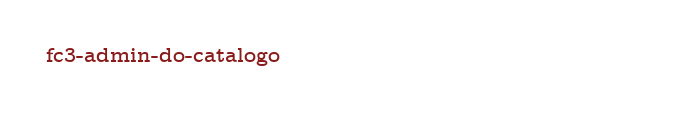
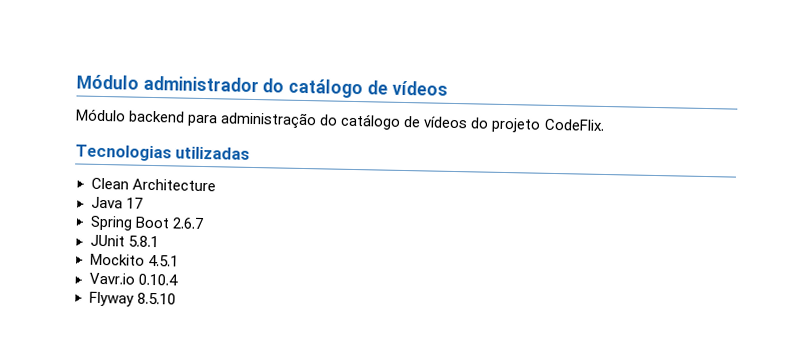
- fc3-admin-do-catalogo
+ Módulo administrador do catálogo de vídeos
+ Módulo backend para administração do catálogo de vídeos do projeto CodeFlix.
+ Tecnologias utilizadas
+ Clean Architecture
+ Java 17
+ Spring Boot 2.6.7
+ JUnit 5.8.1
+ Mockito 4.5.1
+ Vavr.io 0.10.4
+ Flyway 8.5.10

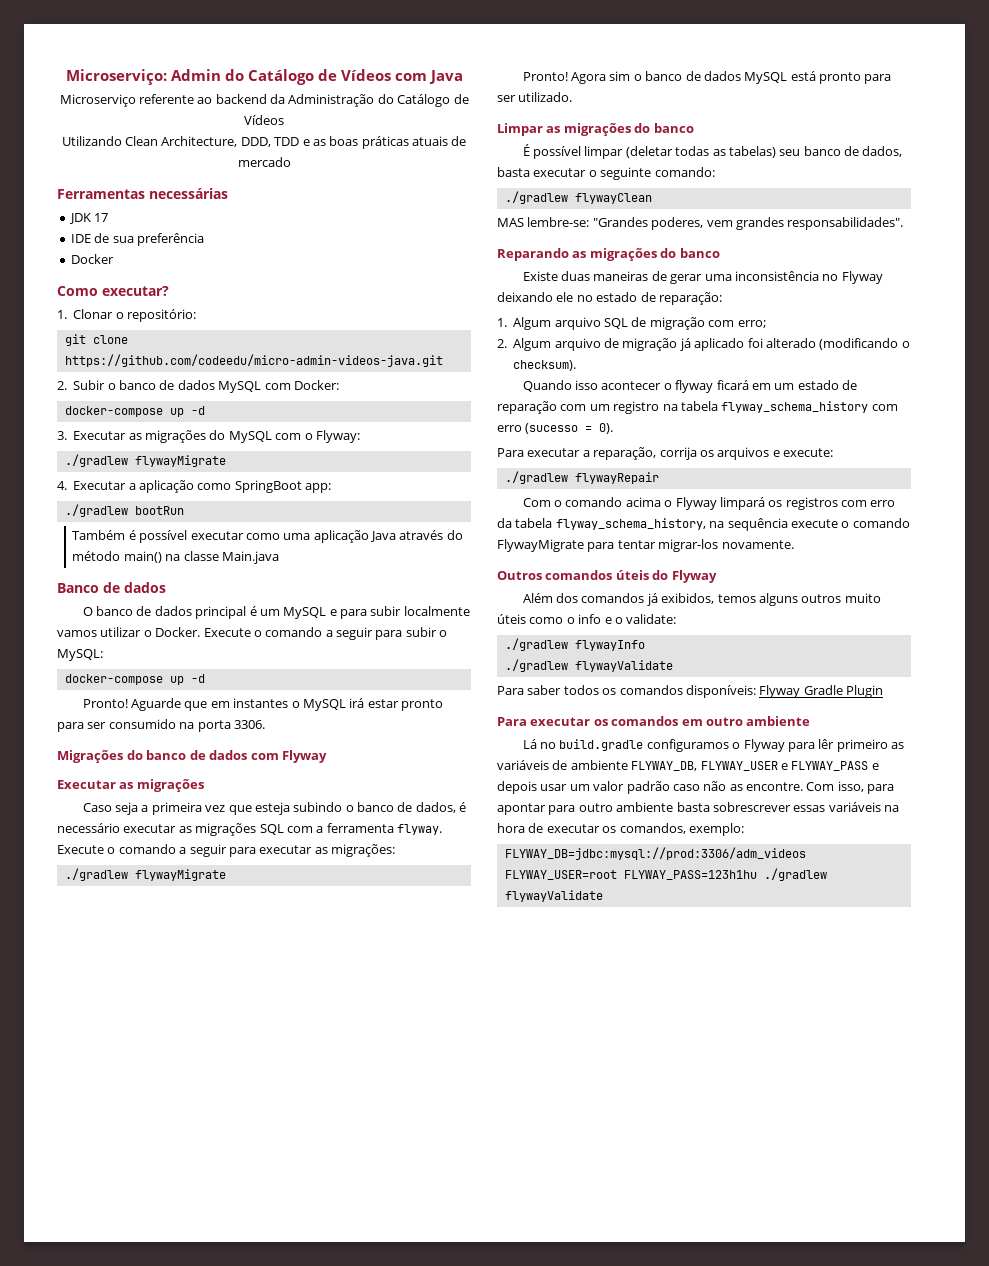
- Módulo administrador do catálogo de vídeos
- Módulo backend para administração do catálogo de vídeos do projeto CodeFlix.
- Tecnologias utilizadas
- Clean Architecture
- Java 17
- Spring Boot 2.6.7
- JUnit 5.8.1
- Mockito 4.5.1
- Vavr.io 0.10.4
- Flyway 8.5.10
+ Microserviço: Admin do Catálogo de Vídeos com Java
+ Microserviço referente ao backend da Administração do Catálogo de Vídeos
+ Utilizando Clean Architecture, DDD, TDD e as boas práticas atuais de mercado
+ Ferramentas necessárias
+ JDK 17
+ IDE de sua preferência
+ Docker
+ Como executar?
+ 1. Clonar o repositório:
+ git clone https://github.com/codeedu/micro-admin-videos-java.git
+ 2. Subir o banco de dados MySQL com Docker:
+ docker-compose up -d
+ 3. Executar as migrações do MySQL com o Flyway:
+ ./gradlew flywayMigrate
+ 4. Executar a aplicação como SpringBoot app:
+ ./gradlew bootRun
+ Também é possível executar como uma aplicação Java através do método main() na classe Main.java
+ Banco de dados
+ O banco de dados principal é um MySQL e para subir localmente vamos utilizar o Docker. Execute o comando a seguir para subir o MySQL:
+ docker-compose up -d
+ Pronto! Aguarde que em instantes o MySQL irá estar pronto para ser consumido na porta 3306.
+ Migrações do banco de dados com Flyway
+ Executar as migrações
+ Caso seja a primeira vez que esteja subindo o banco de dados, é necessário executar as migrações SQL com a ferramenta flyway. Execute o comando a seguir para executar as migrações:
+ ./gradlew flywayMigrate
+ Pronto! Agora sim o banco de dados MySQL está pronto para ser utilizado.
+ Limpar as migrações do banco
+ É possível limpar (deletar todas as tabelas) seu banco de dados, basta executar o seguinte comando:
+ ./gradlew flywayClean
+ MAS lembre-se: "Grandes poderes, vem grandes responsabilidades".
+ Reparando as migrações do banco
+ Existe duas maneiras de gerar uma inconsistência no Flyway deixando ele no estado de reparação:
+ 1. Algum arquivo SQL de migração com erro;
+ 2. Algum arquivo de migração já aplicado foi alterado (modificando o checksum).
+ Quando isso acontecer o flyway ficará em um estado de reparação com um registro na tabela flyway_schema_history com erro (sucesso = 0).
+ Para executar a reparação, corrija os arquivos e execute:
+ ./gradlew flywayRepair
+ Com o comando acima o Flyway limpará os registros com erro da tabela flyway_schema_history, na sequência execute o comando FlywayMigrate para tentar migrar-los novamente.
+ Outros comandos úteis do Flyway
+ Além dos comandos já exibidos, temos alguns outros muito úteis como o info e o validate:
+ ./gradlew flywayInfo
+ ./gradlew flywayValidate
+ Para saber todos os comandos disponíveis: Flyway Gradle Plugin
+ Para executar os comandos em outro ambiente
+ Lá no build.gradle configuramos o Flyway para lêr primeiro as variáveis de ambiente FLYWAY_DB, FLYWAY_USER e FLYWAY_PASS e depois usar um valor padrão caso não as encontre. Com isso, para apontar para outro ambiente basta sobrescrever essas variáveis na hora de executar os comandos, exemplo:
+ FLYWAY_DB=jdbc:mysql://prod:3306/adm_videos FLYWAY_USER=root FLYWAY_PASS=123h1hu ./gradlew flywayValidate

